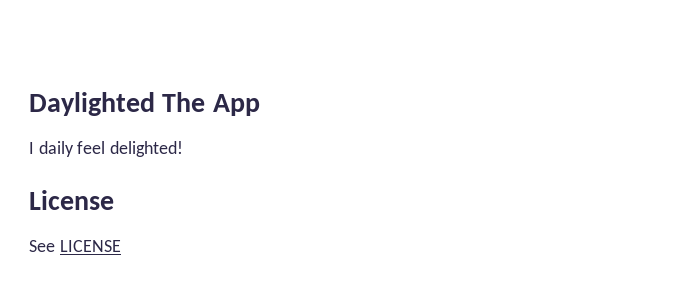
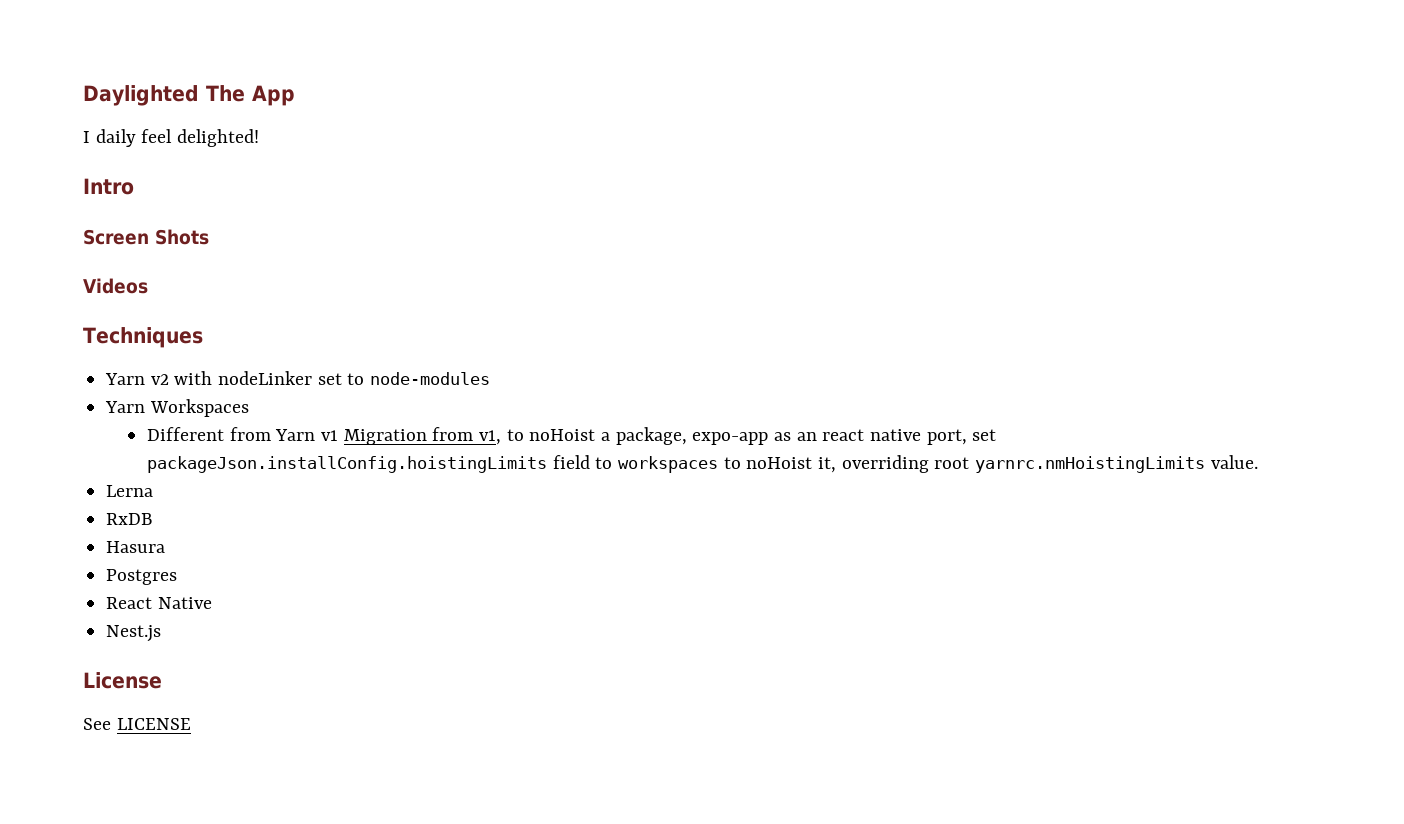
+ Intro
+ Screen Shots
+ Videos
+ Techniques
+ Yarn v2 with nodeLinker set to node-modules
+ Yarn Workspaces
+ Different from Yarn v1 Migration from v1, to noHoist a package, expo-app as an react native port, set packageJson.installConfig.hoistingLimits field to workspaces to noHoist it, overriding root yarnrc.nmHoistingLimits value.
+ Lerna
+ RxDB
+ Hasura
+ Postgres
+ React Native
+ Nest.js

